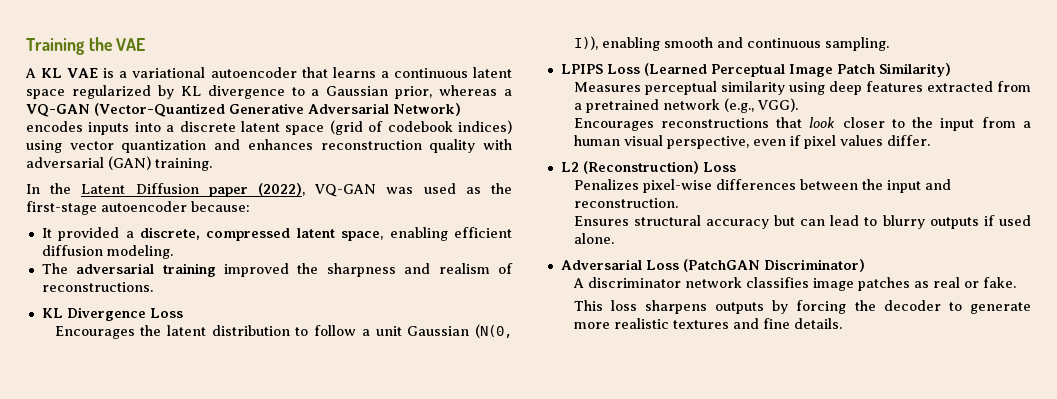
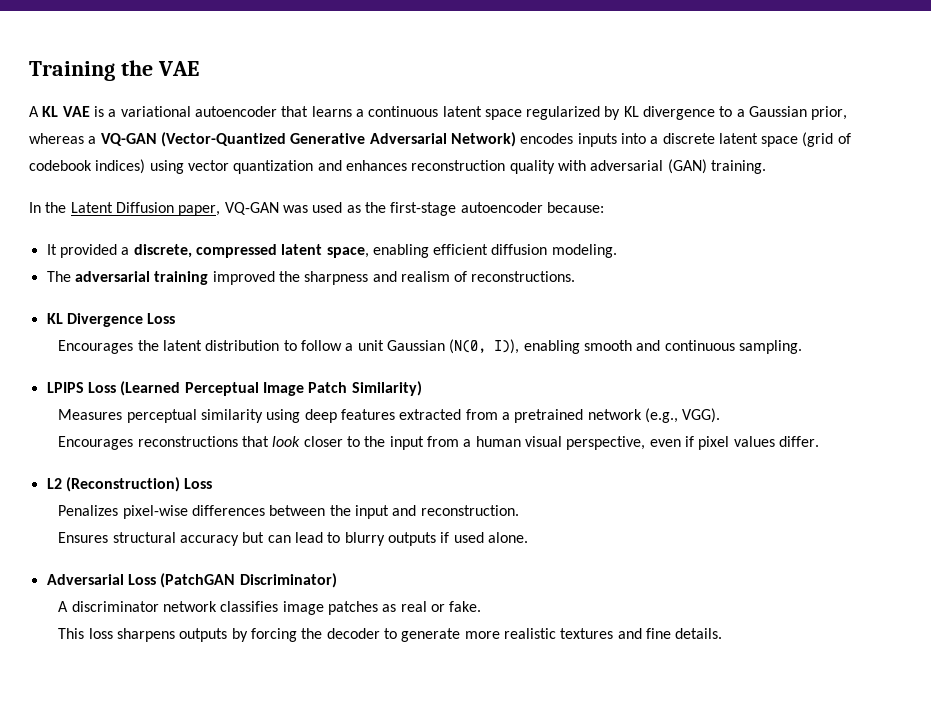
- In the Latent Diffusion paper (2022), VQ-GAN was used as the first-stage autoencoder because:
+ In the Latent Diffusion paper, VQ-GAN was used as the first-stage autoencoder because:

